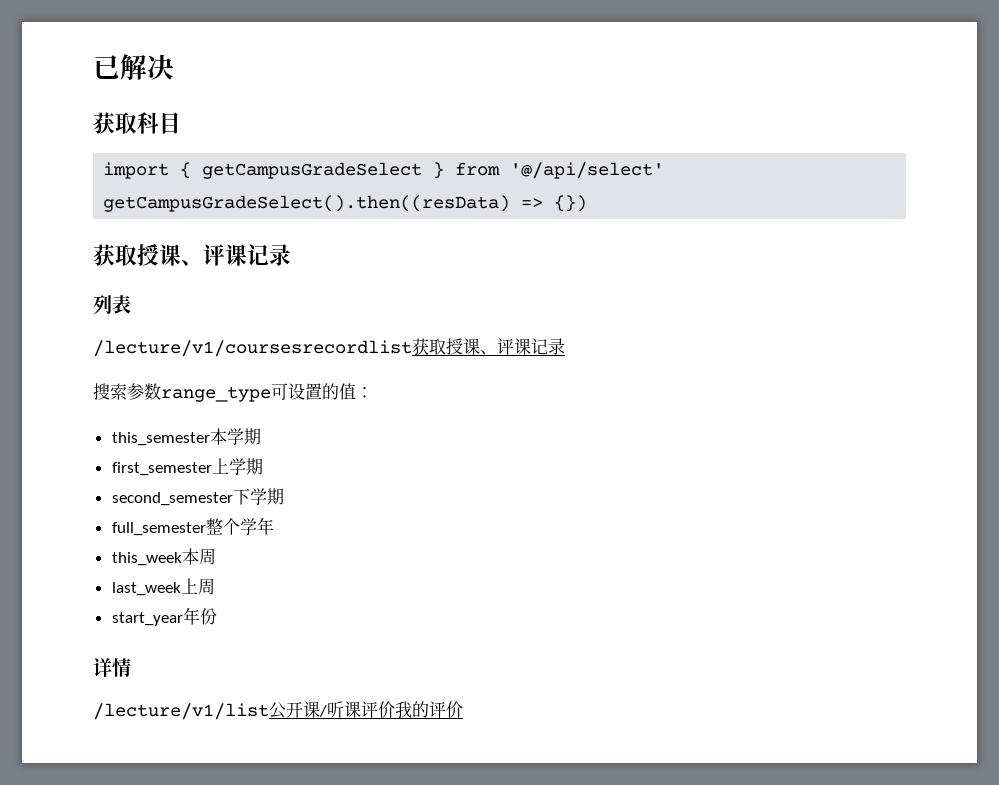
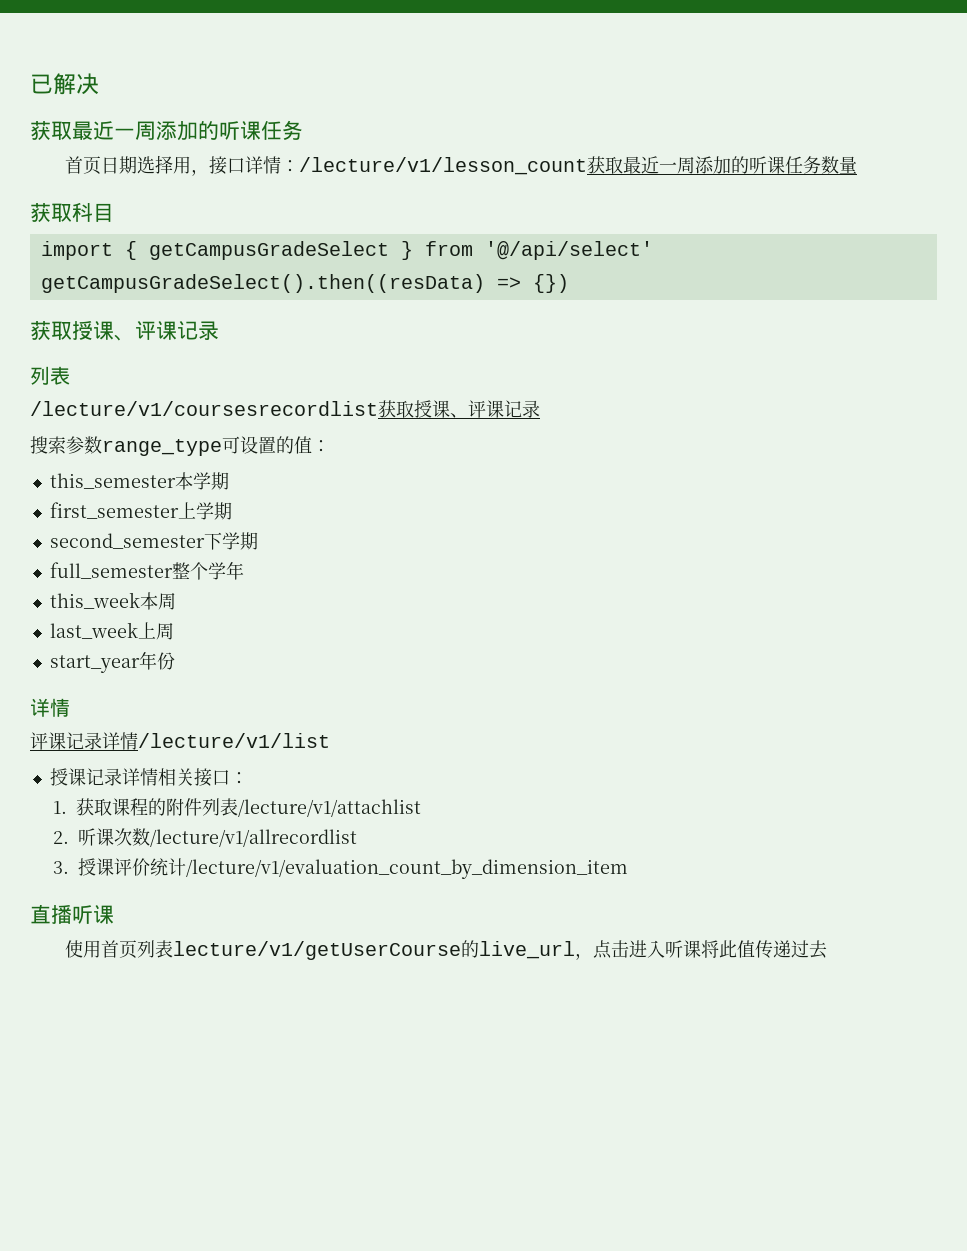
  已解决
+ 获取最近一周添加的听课任务
+ 首页日期选择用，接口详情：/lecture/v1/lesson_count获取最近一周添加的听课任务数量
- /lecture/v1/list公开课/听课评价我的评价
+ 评课记录详情/lecture/v1/list
+ 授课记录详情相关接口：
+ 1.获取课程的附件列表/lecture/v1/attachlist
+ 2.听课次数/lecture/v1/allrecordlist
+ 3.授课评价统计/lecture/v1/evaluation_count_by_dimension_item
+ 直播听课
+ 使用首页列表lecture/v1/getUserCourse的live_url，点击进入听课将此值传递过去

